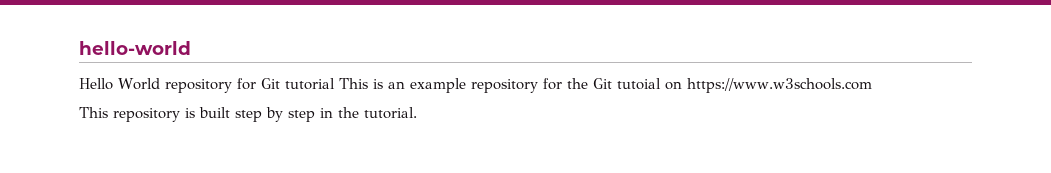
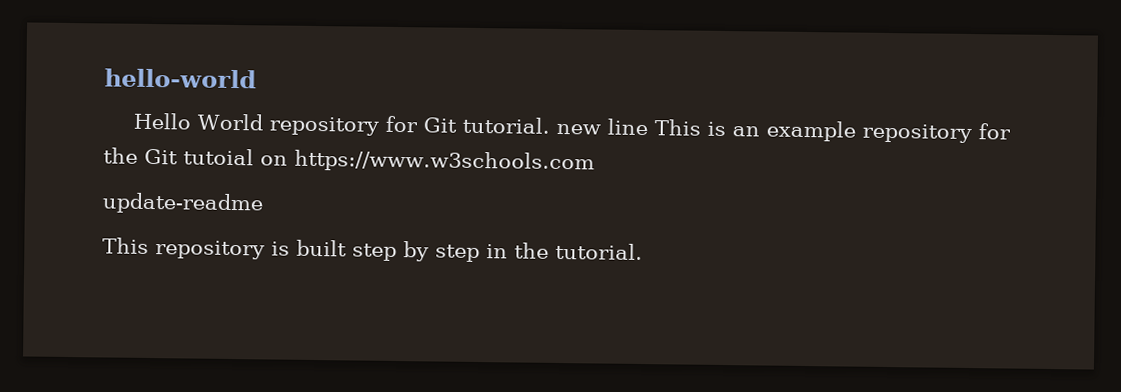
- Hello World repository for Git tutorial This is an example repository for the Git tutoial on https://www.w3schools.com
+ Hello World repository for Git tutorial. new line This is an example repository for the Git tutoial on https://www.w3schools.com
+ update-readme

